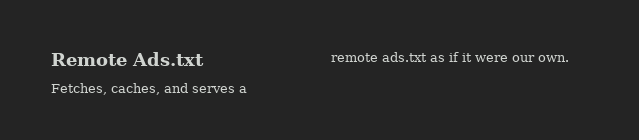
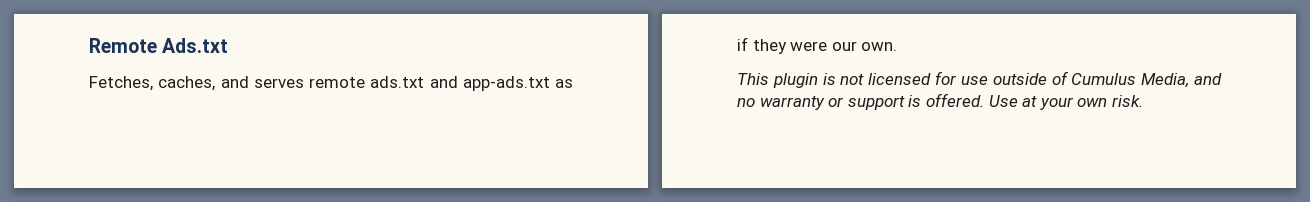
- Fetches, caches, and serves a remote ads.txt as if it were our own.
+ Fetches, caches, and serves remote ads.txt and app-ads.txt as if they were our own.
+ This plugin is not licensed for use outside of Cumulus Media, and no warranty or support is offered. Use at your own risk.

